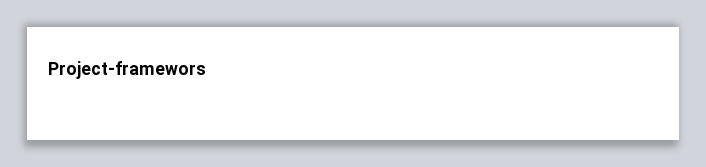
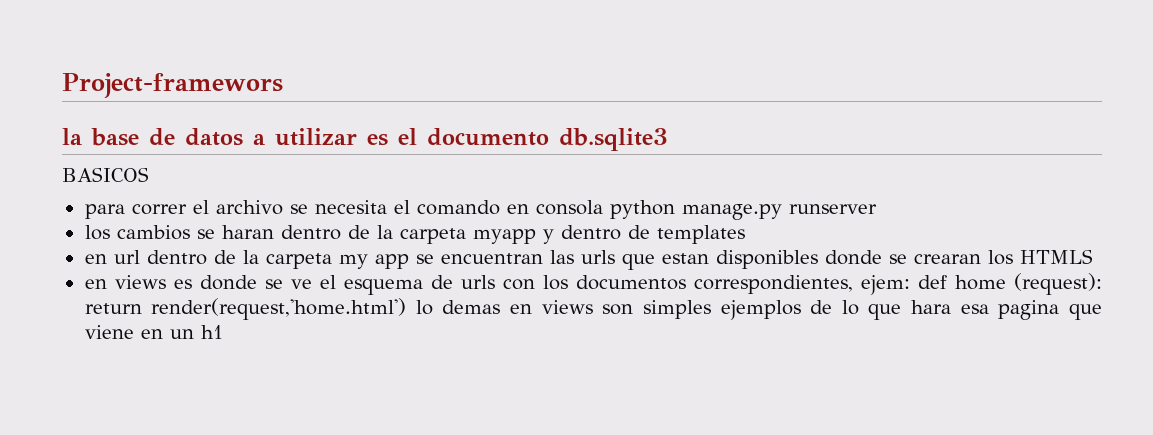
+ la base de datos a utilizar es el documento db.sqlite3
+ BASICOS
+ para correr el archivo se necesita el comando en consola python manage.py runserver
+ los cambios se haran dentro de la carpeta myapp y dentro de templates
+ en url dentro de la carpeta my app se encuentran las urls que estan disponibles donde se crearan los HTMLS
+ en views es donde se ve el esquema de urls con los documentos correspondientes, ejem: def home (request): return render(request,'home.html') lo demas en views son simples ejemplos de lo que hara esa pagina que viene en un h1

